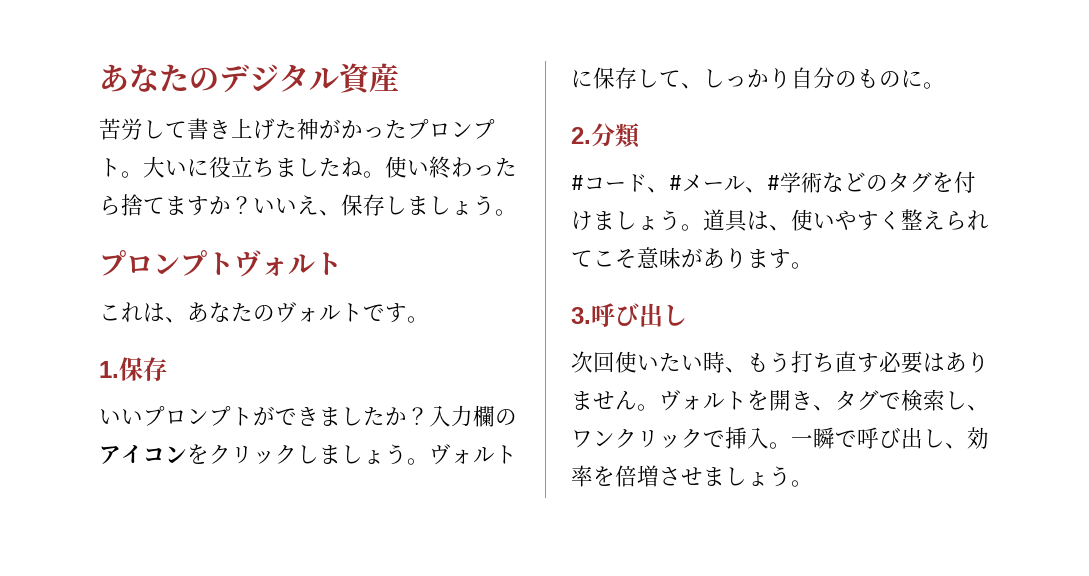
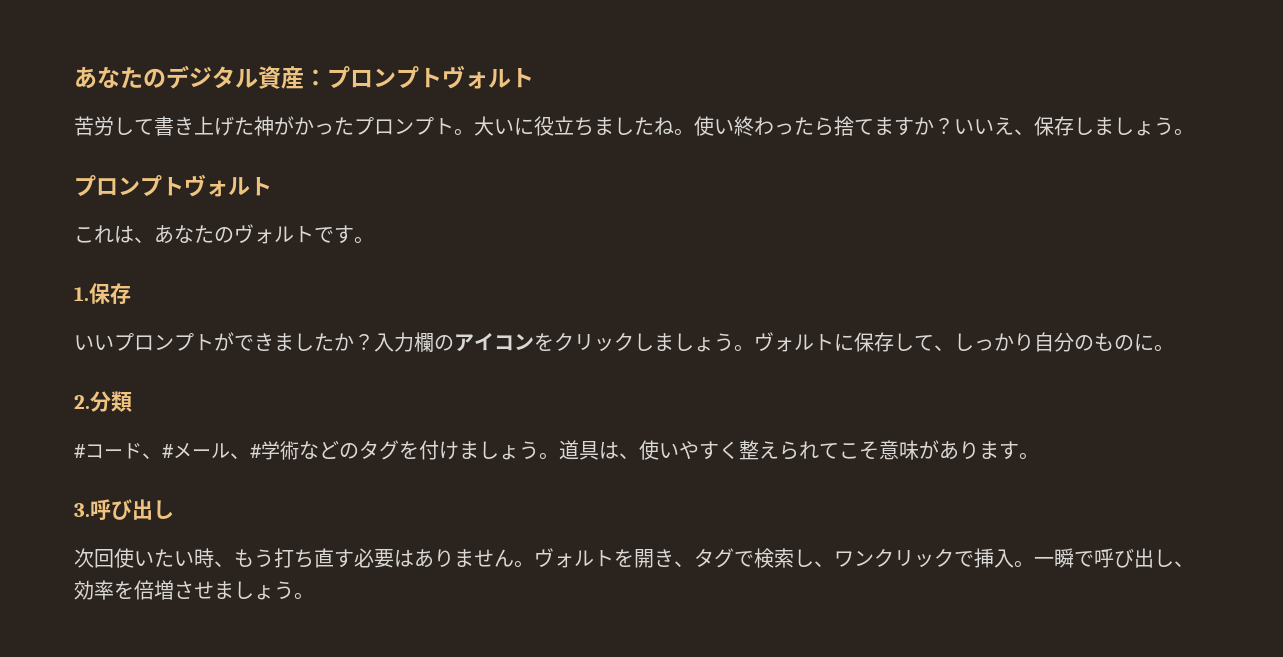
- あなたのデジタル資産
+ あなたのデジタル資産：プロンプトヴォルト

